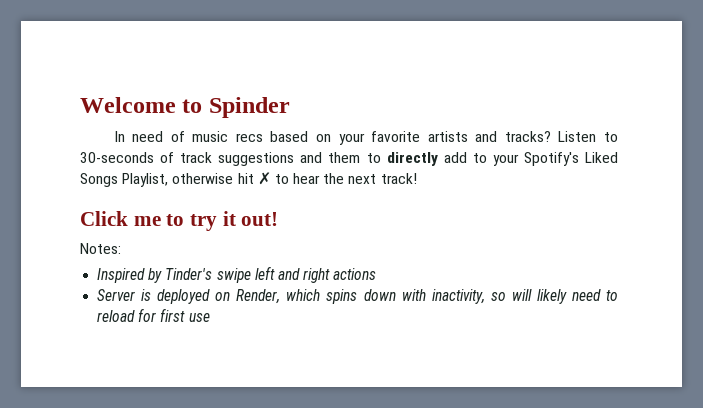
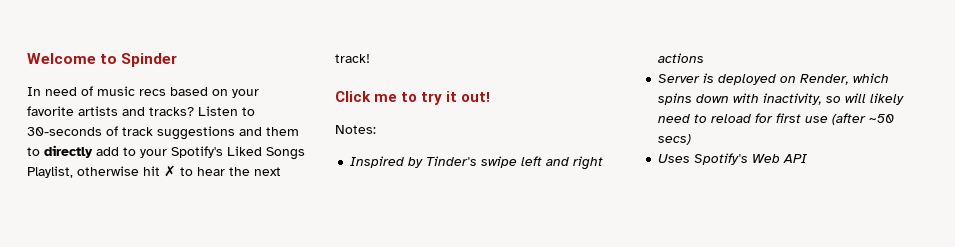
- Server is deployed on Render, which spins down with inactivity, so will likely need to reload for first use
+ Server is deployed on Render, which spins down with inactivity, so will likely need to reload for first use (after ~50 secs)
+ Uses Spotify's Web API

